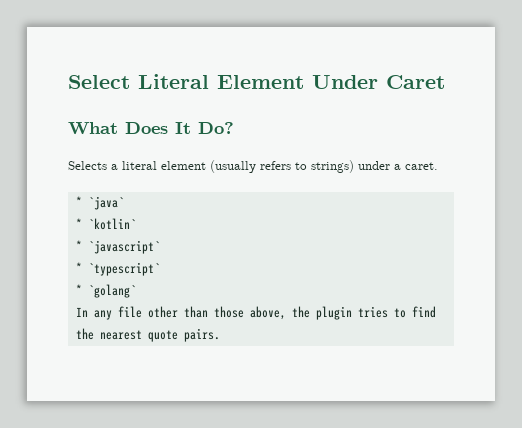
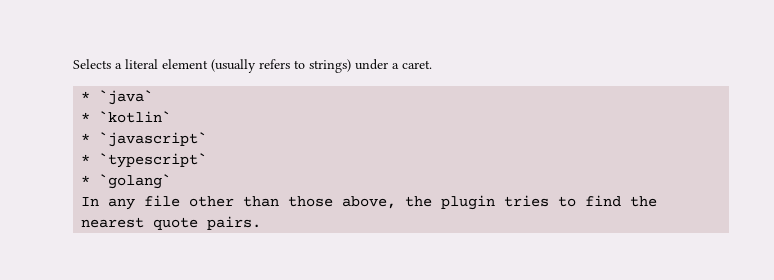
- Select Literal Element Under Caret
- What Does It Do?

